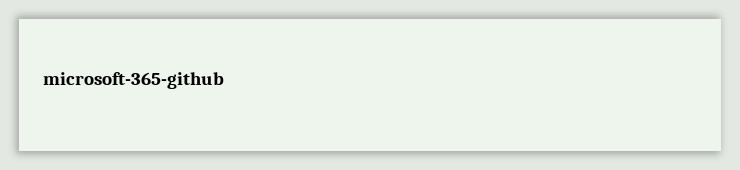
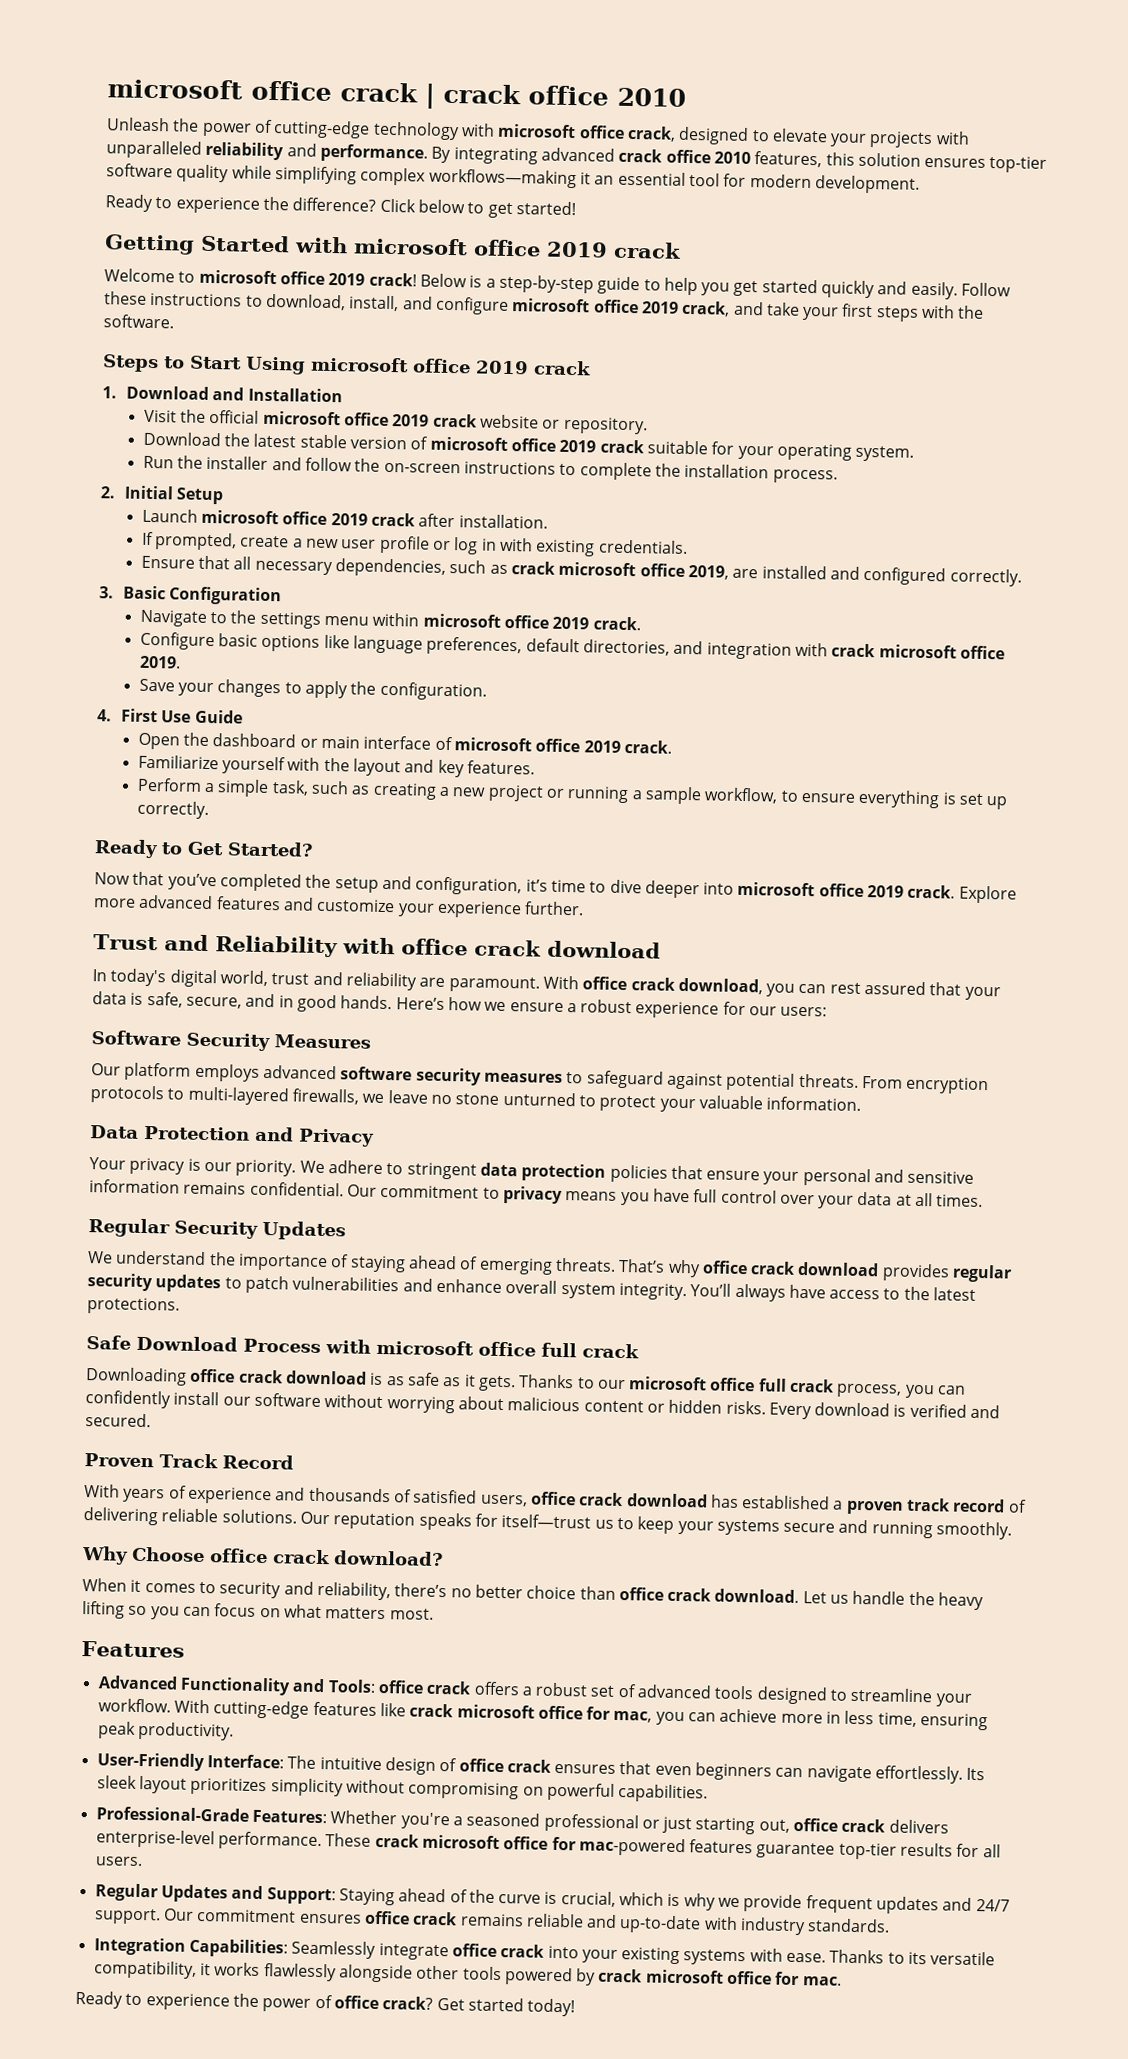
- microsoft-365-github
+ microsoft office crack | crack office 2010
+ Unleash the power of cutting-edge technology with microsoft office crack, designed to elevate your projects with unparalleled reliability and performance. By integrating advanced crack office 2010 features, this solution ensures top-tier software quality while simplifying complex workflows—making it an essential tool for modern development.
+ Ready to experience the difference? Click below to get started!
+ Getting Started with microsoft office 2019 crack
+ Welcome to microsoft office 2019 crack! Below is a step-by-step guide to help you get started quickly and easily. Follow these instructions to download, install, and configure microsoft office 2019 crack, and take your first steps with the software.
+ Steps to Start Using microsoft office 2019 crack
+ 1. Download and Installation
+ Visit the official microsoft office 2019 crack website or repository.
+ Download the latest stable version of microsoft office 2019 crack suitable for your operating system.
+ Run the installer and follow the on-screen instructions to complete the installation process.
+ 2. Initial Setup
+ Launch microsoft office 2019 crack after installation.
+ If prompted, create a new user profile or log in with existing credentials.
+ Ensure that all necessary dependencies, such as crack microsoft office 2019, are installed and configured correctly.
+ 3. Basic Configuration
+ Navigate to the settings menu within microsoft office 2019 crack.
+ Configure basic options like language preferences, default directories, and integration with crack microsoft office 2019.
+ Save your changes to apply the configuration.
+ 4. First Use Guide
+ Open the dashboard or main interface of microsoft office 2019 crack.
+ Familiarize yourself with the layout and key features.
+ Perform a simple task, such as creating a new project or running a sample workflow, to ensure everything is set up correctly.
+ Ready to Get Started?
+ Now that you’ve completed the setup and configuration, it’s time to dive deeper into microsoft office 2019 crack. Explore more advanced features and customize your experience further.
+ Trust and Reliability with office crack download
+ In today's digital world, trust and reliability are paramount. With office crack download, you can rest assured that your data is safe, secure, and in good hands. Here’s how we ensure a robust experience for our users:
+ Software Security Measures
+ Our platform employs advanced software security measures to safeguard against potential threats. From encryption protocols to multi-layered firewalls, we leave no stone unturned to protect your valuable information.
+ Data Protection and Privacy
+ Your privacy is our priority. We adhere to stringent data protection policies that ensure your personal and sensitive information remains confidential. Our commitment to privacy means you have full control over your data at all times.
+ Regular Security Updates
+ We understand the importance of staying ahead of emerging threats. That’s why office crack download provides regular security updates to patch vulnerabilities and enhance overall system integrity. You’ll always have access to the latest protections.
+ Safe Download Process with microsoft office full crack
+ Downloading office crack download is as safe as it gets. Thanks to our microsoft office full crack process, you can confidently install our software without worrying about malicious content or hidden risks. Every download is verified and secured.
+ Proven Track Record
+ With years of experience and thousands of satisfied users, office crack download has established a proven track record of delivering reliable solutions. Our reputation speaks for itself—trust us to keep your systems secure and running smoothly.
+ Why Choose office crack download?
+ When it comes to security and reliability, there’s no better choice than office crack download. Let us handle the heavy lifting so you can focus on what matters most.
+ Features
+ Advanced Functionality and Tools: office crack offers a robust set of advanced tools designed to streamline your workflow. With cutting-edge features like crack microsoft office for mac, you can achieve more in less time, ensuring peak productivity.
+ User-Friendly Interface: The intuitive design of office crack ensures that even beginners can navigate effortlessly. Its sleek layout prioritizes simplicity without compromising on powerful capabilities.
+ Professional-Grade Features: Whether you're a seasoned professional or just starting out, office crack delivers enterprise-level performance. These crack microsoft office for mac-powered features guarantee top-tier results for all users.
+ Regular Updates and Support: Staying ahead of the curve is crucial, which is why we provide frequent updates and 24/7 support. Our commitment ensures office crack remains reliable and up-to-date with industry standards.
+ Integration Capabilities: Seamlessly integrate office crack into your existing systems with ease. Thanks to its versatile compatibility, it works flawlessly alongside other tools powered by crack microsoft office for mac.
+ Ready to experience the power of office crack? Get started today!

